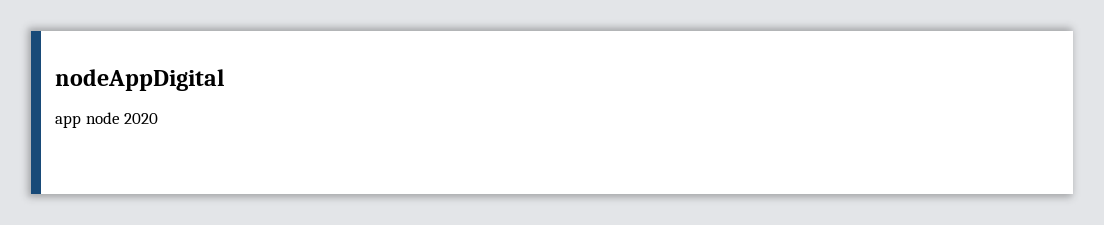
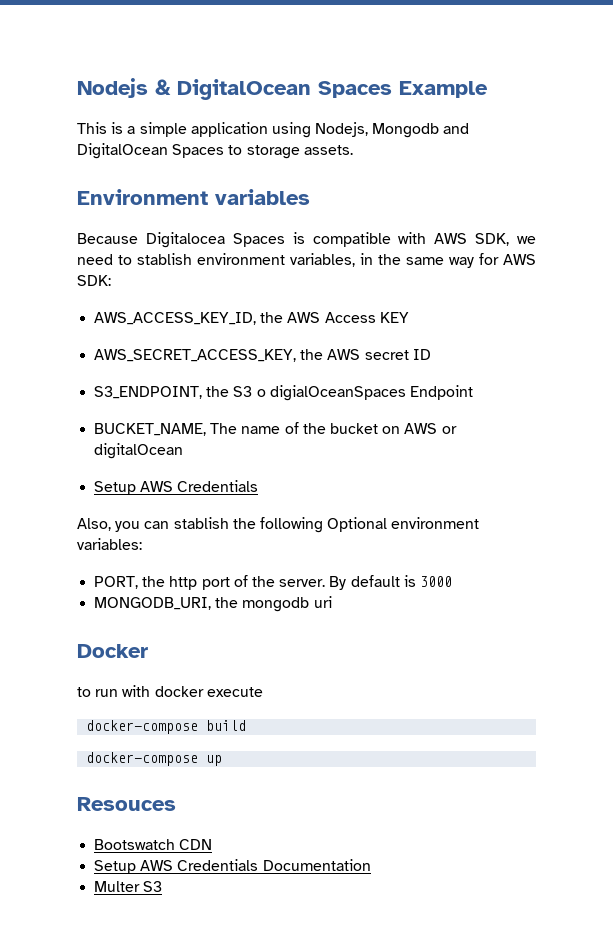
- nodeAppDigital
- app node 2020
+ Nodejs & DigitalOcean Spaces Example
+ This is a simple application using Nodejs, Mongodb and DigitalOcean Spaces to storage assets.
+ Environment variables
+ Because Digitalocea Spaces is compatible with AWS SDK, we need to stablish environment variables, in the same way for AWS SDK:
+ AWS_ACCESS_KEY_ID, the AWS Access KEY
+ AWS_SECRET_ACCESS_KEY, the AWS secret ID
+ S3_ENDPOINT, the S3 o digialOceanSpaces Endpoint
+ BUCKET_NAME, The name of the bucket on AWS or digitalOcean
+ Setup AWS Credentials
+ Also, you can stablish the following Optional environment variables:
+ PORT, the http port of the server. By default is 3000
+ MONGODB_URI, the mongodb uri
+ Docker
+ to run with docker execute
+ docker-compose build
+ docker-compose up
+ Resouces
+ Bootswatch CDN
+ Setup AWS Credentials Documentation
+ Multer S3

